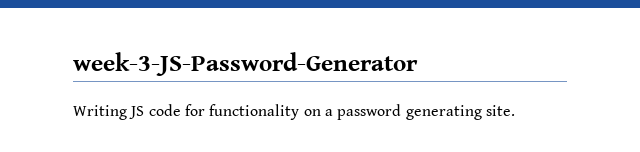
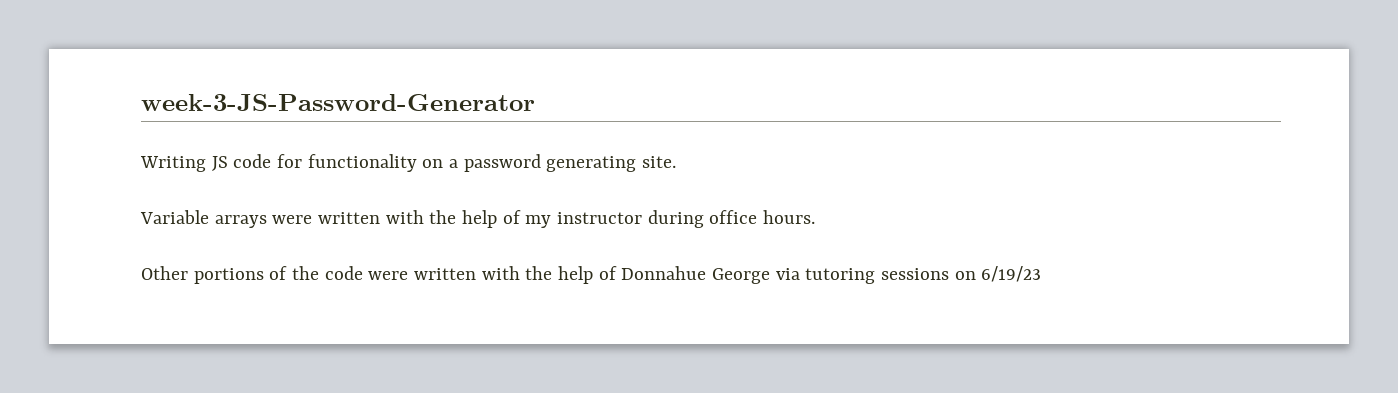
+ Variable arrays were written with the help of my instructor during office hours.
+ Other portions of the code were written with the help of Donnahue George via tutoring sessions on 6/19/23

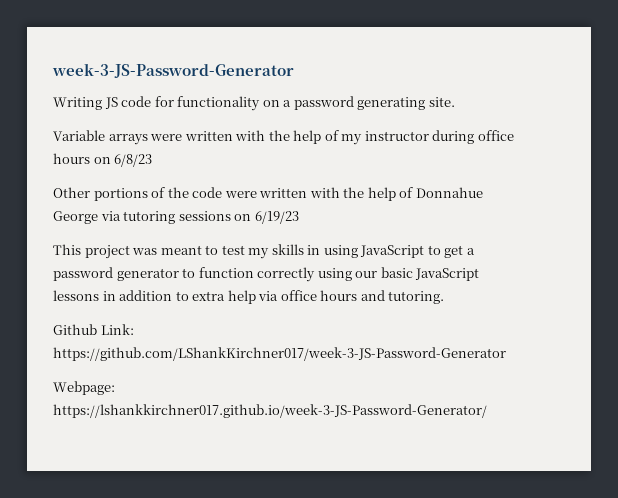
- Variable arrays were written with the help of my instructor during office hours.
+ Variable arrays were written with the help of my instructor during office hours on 6/8/23
+ This project was meant to test my skills in using JavaScript to get a password generator to function correctly using our basic JavaScript lessons in addition to extra help via office hours and tutoring.
+ Github Link: https://github.com/LShankKirchner017/week-3-JS-Password-Generator
+ Webpage: https://lshankkirchner017.github.io/week-3-JS-Password-Generator/

